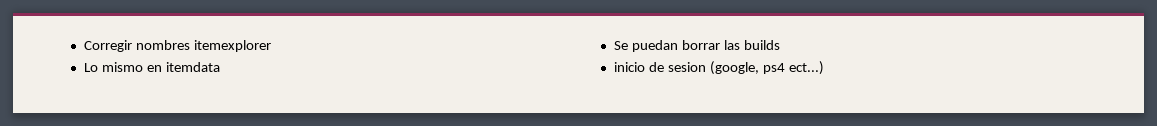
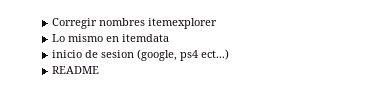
- Se puedan borrar las builds
+ README

